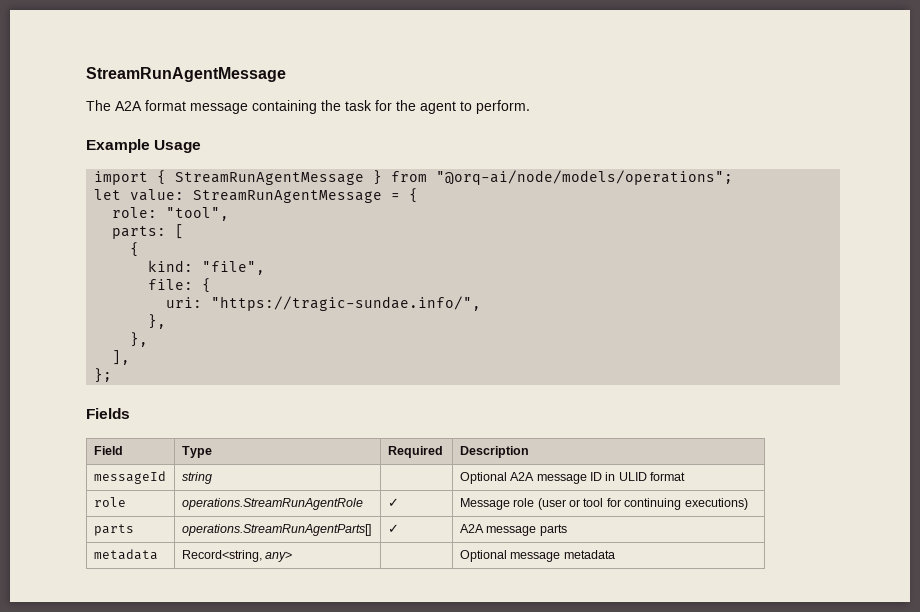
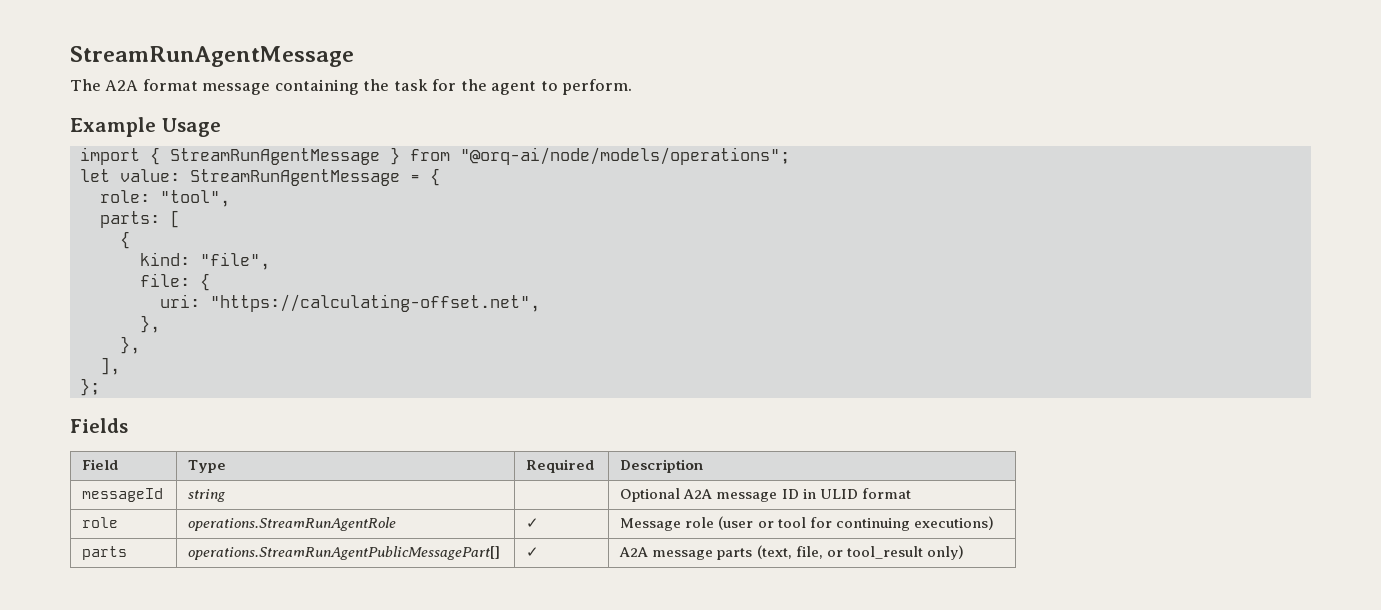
- uri: "https://tragic-sundae.info/",
+ uri: "https://calculating-offset.net",
- parts | operations.StreamRunAgentParts[] | ✓ | A2A message parts
- metadata | Record<string, any> | | Optional message metadata
+ parts | operations.StreamRunAgentPublicMessagePart[] | ✓ | A2A message parts (text, file, or tool_result only)

